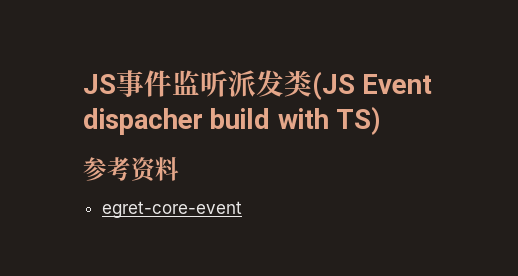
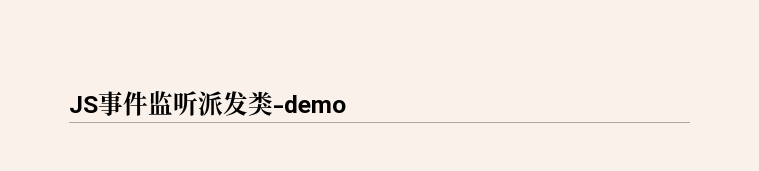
- JS事件监听派发类(JS Event dispacher build with TS)
- 参考资料
- egret-core-event
+ JS事件监听派发类-demo

